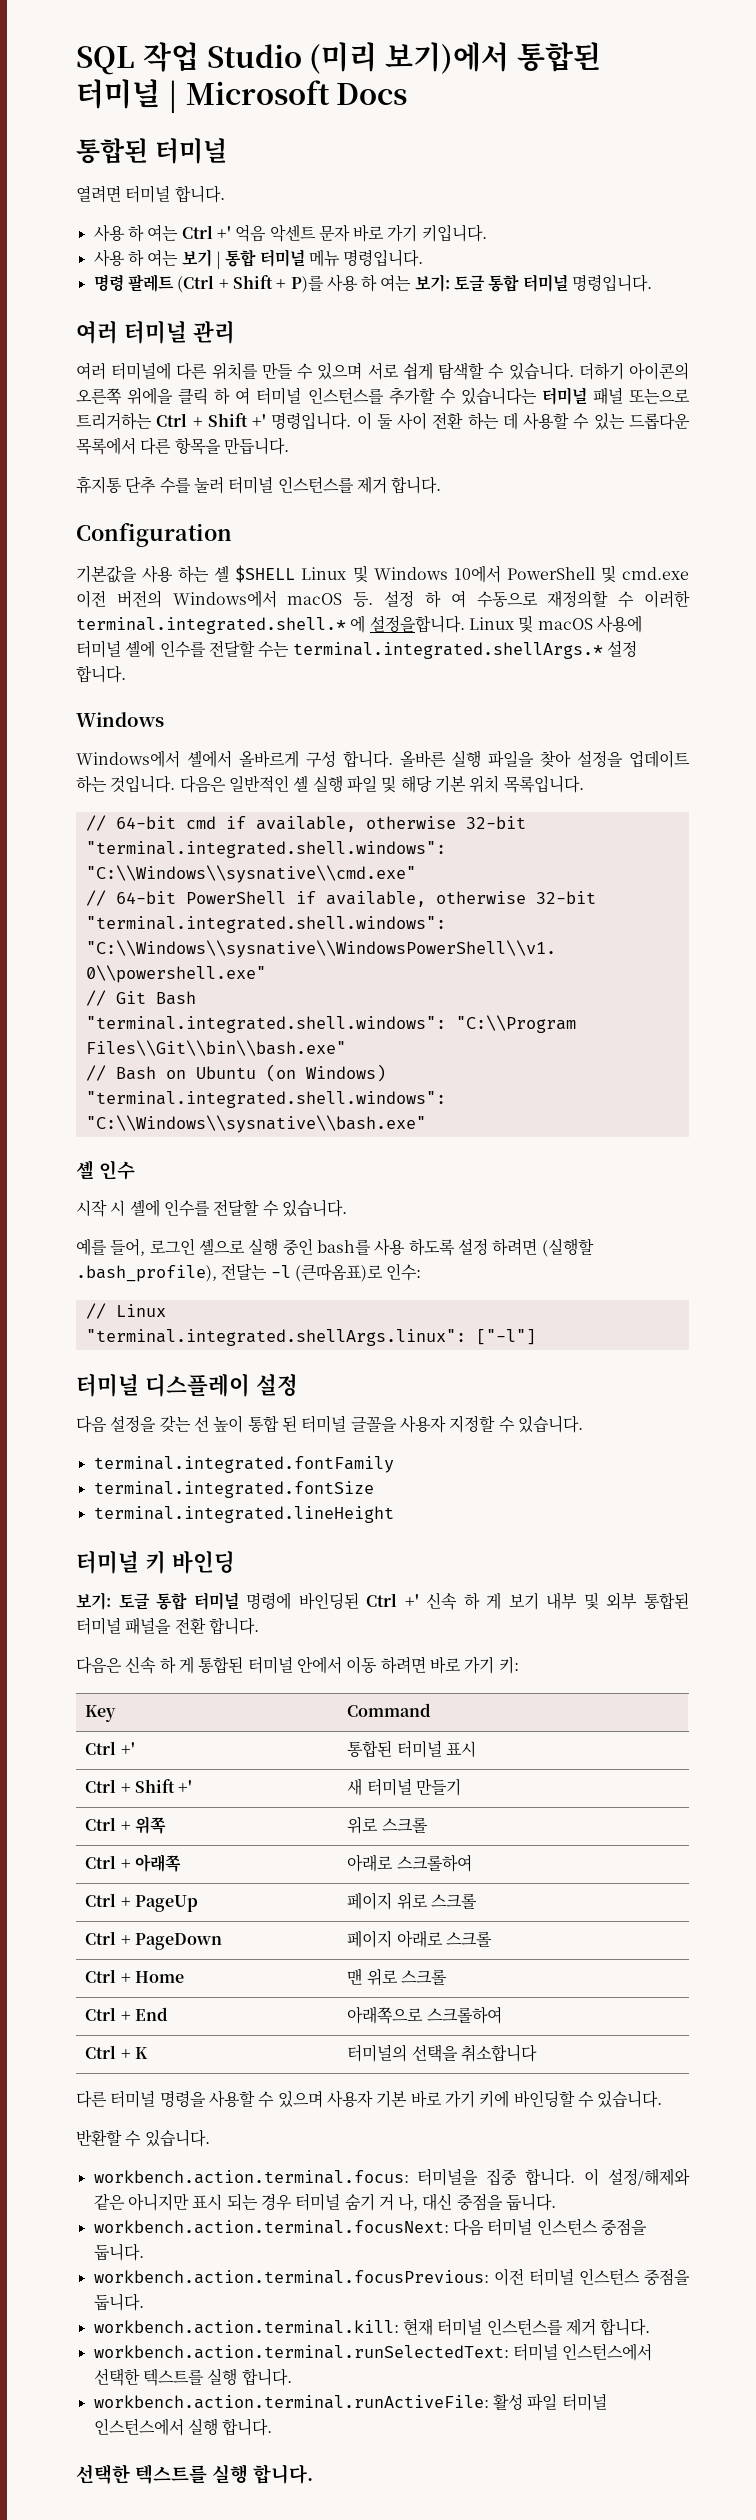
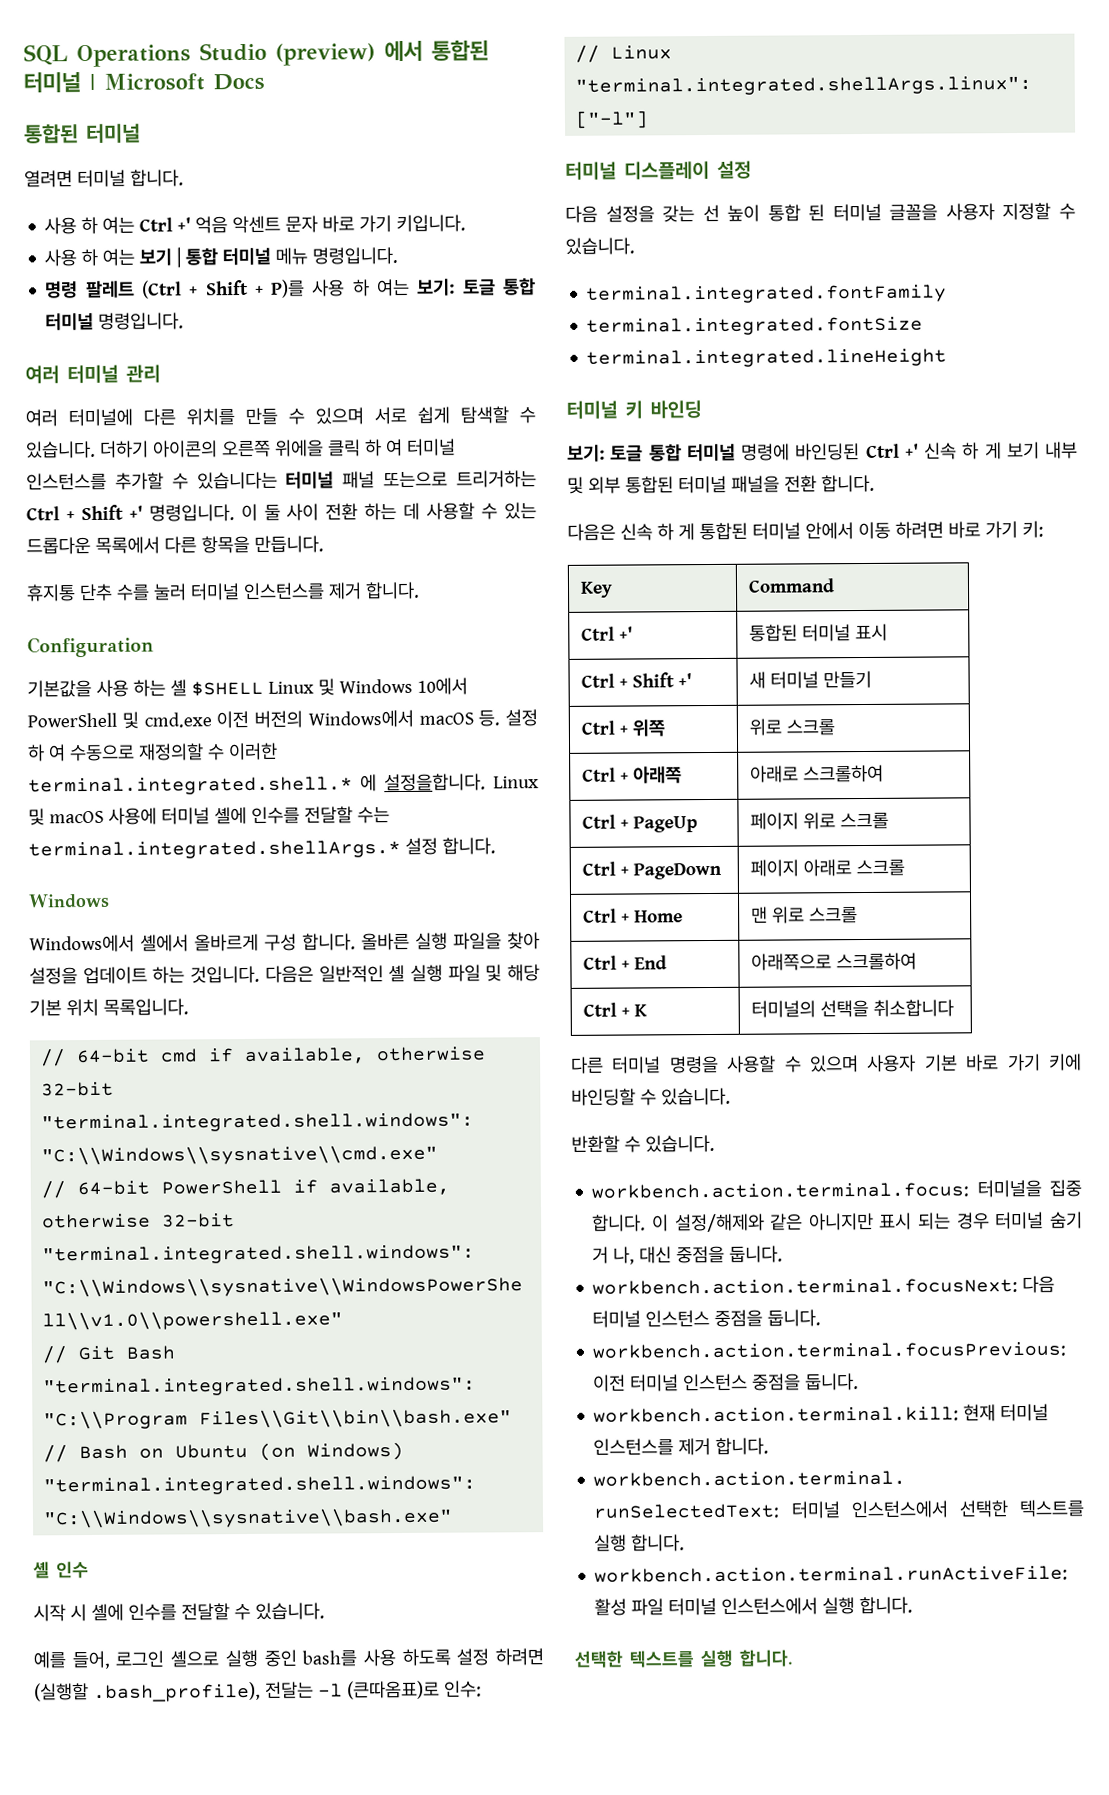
- SQL 작업 Studio (미리 보기)에서 통합된 터미널 | Microsoft Docs
+ SQL Operations Studio (preview) 에서 통합된 터미널 | Microsoft Docs

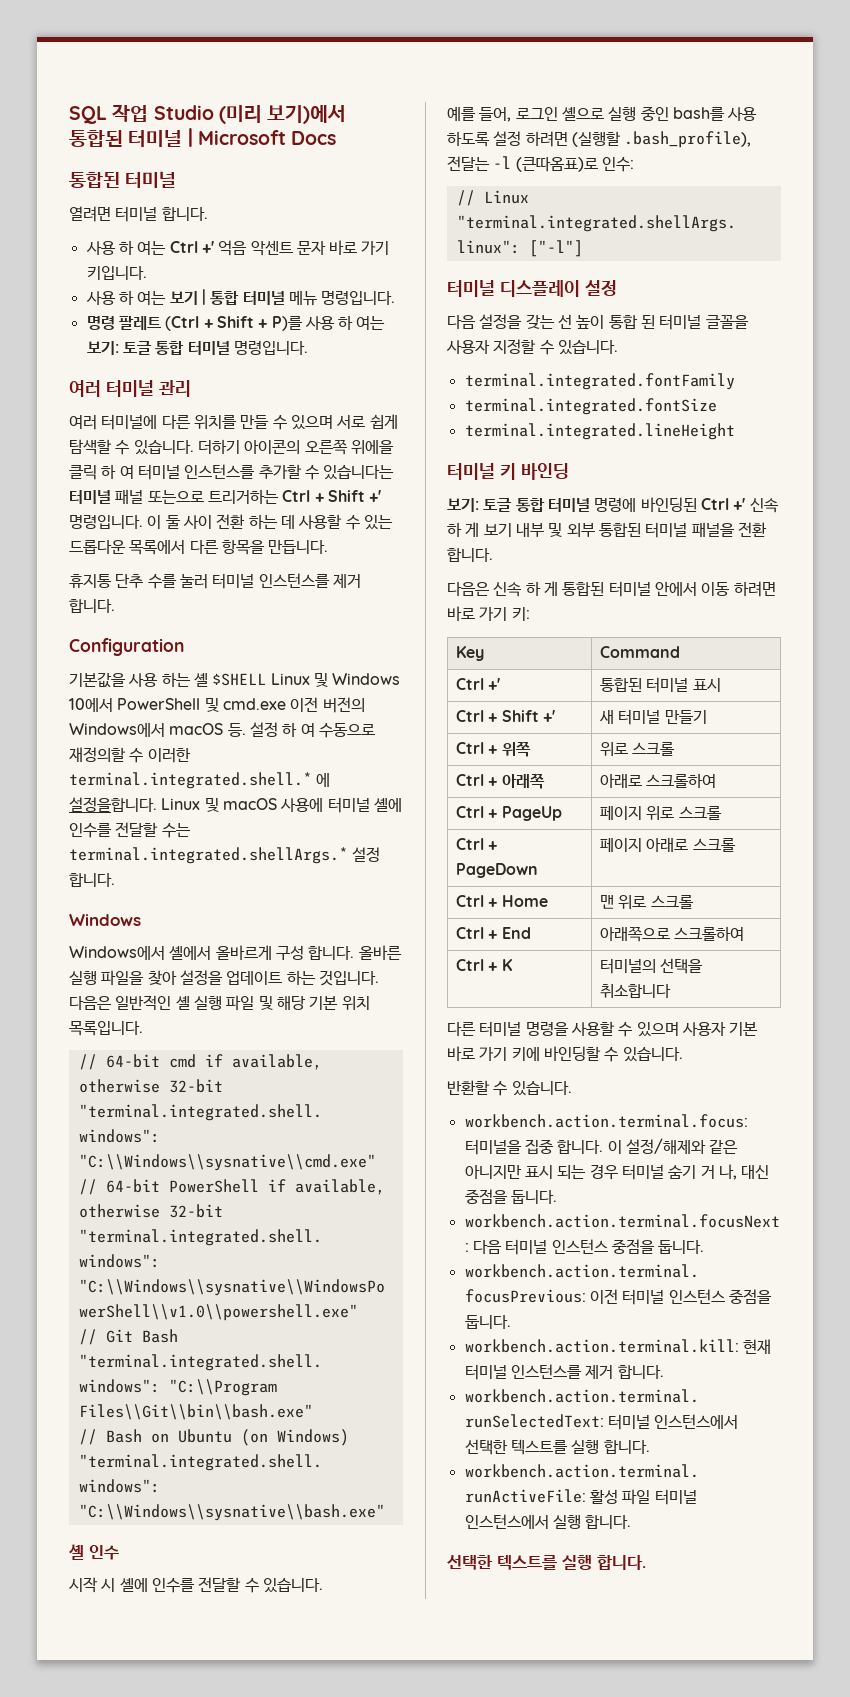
- SQL Operations Studio (preview) 에서 통합된 터미널 | Microsoft Docs
+ SQL 작업 Studio (미리 보기)에서 통합된 터미널 | Microsoft Docs

